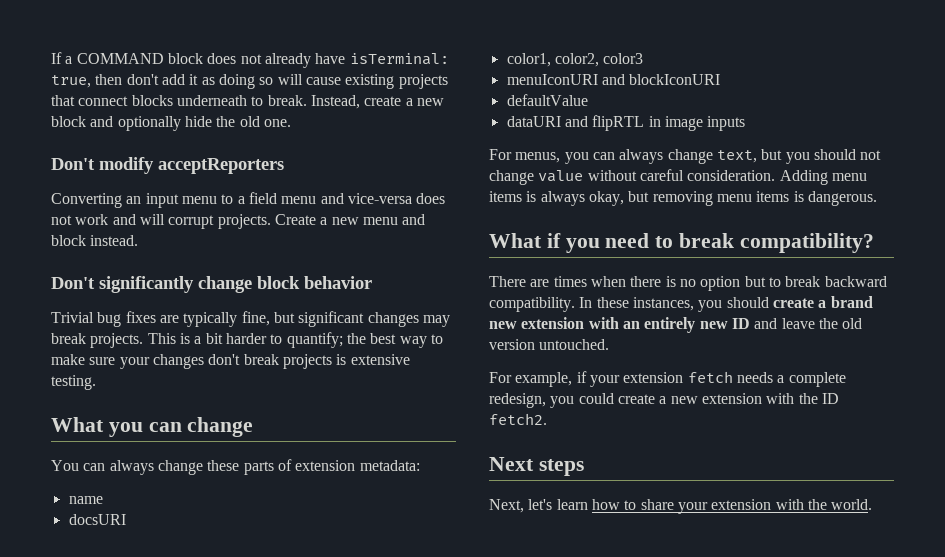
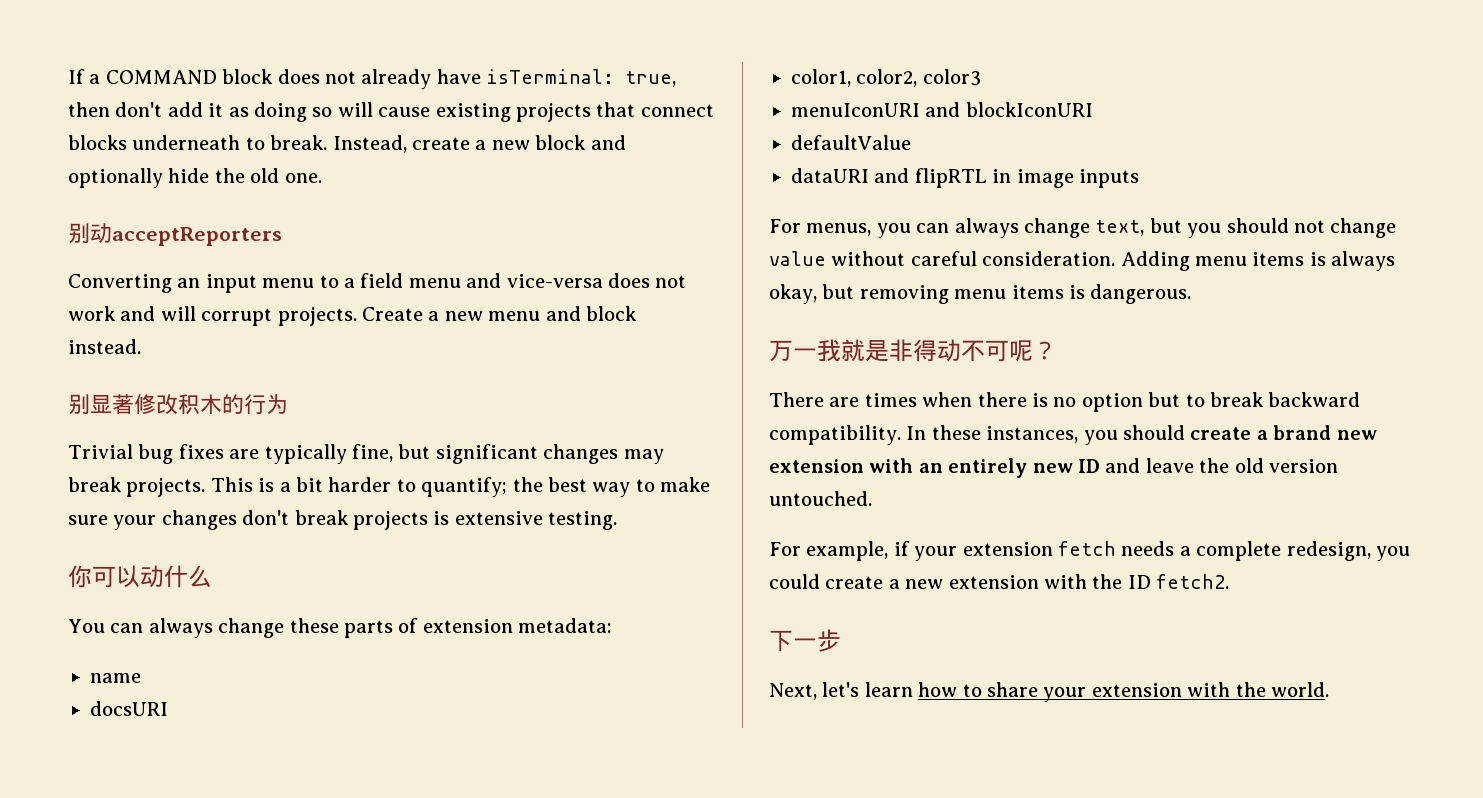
- Don't modify acceptReporters
+ 别动acceptReporters
- Don't significantly change block behavior
+ 别显著修改积木的行为
- What you can change
+ 你可以动什么
- What if you need to break compatibility?
+ 万一我就是非得动不可呢？
- Next steps
+ 下一步

